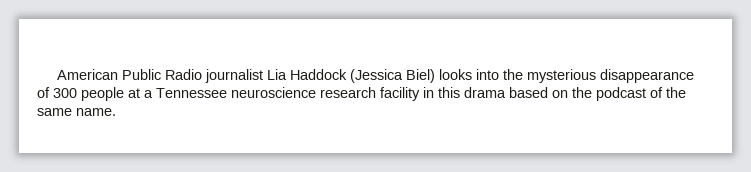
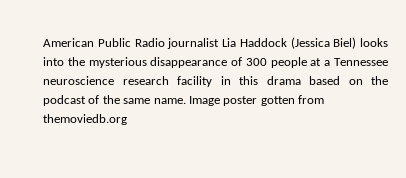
+ Image poster gotten from themoviedb.org

